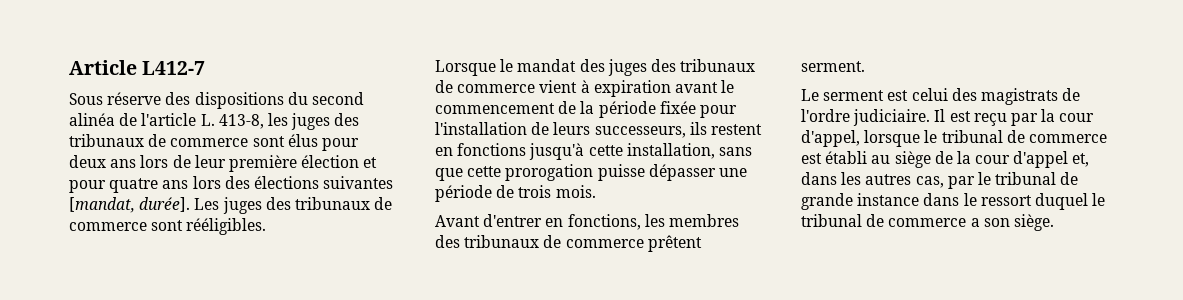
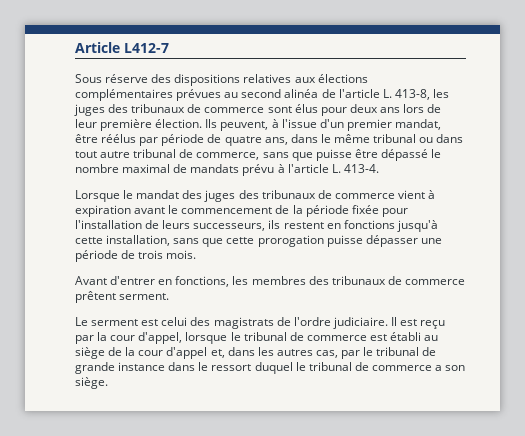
- Sous réserve des dispositions du second alinéa de l'article L. 413-8, les juges des tribunaux de commerce sont élus pour deux ans lors de leur première élection et pour quatre ans lors des élections suivantes [mandat, durée]. Les juges des tribunaux de commerce sont rééligibles.
+ Sous réserve des dispositions relatives aux élections complémentaires prévues au second alinéa de l'article L. 413-8, les juges des tribunaux de commerce sont élus pour deux ans lors de leur première élection. Ils peuvent, à l'issue d'un premier mandat, être réélus par période de quatre ans, dans le même tribunal ou dans tout autre tribunal de commerce, sans que puisse être dépassé le nombre maximal de mandats prévu à l'article L. 413-4.

